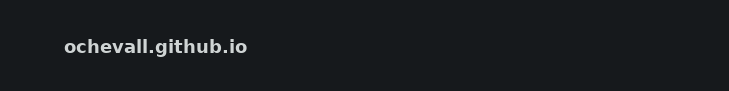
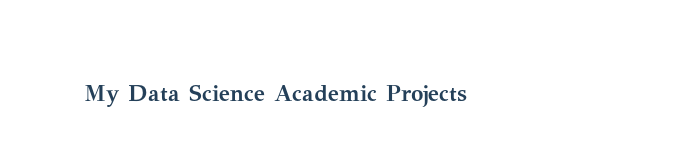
- ochevall.github.io
+ My Data Science Academic Projects

